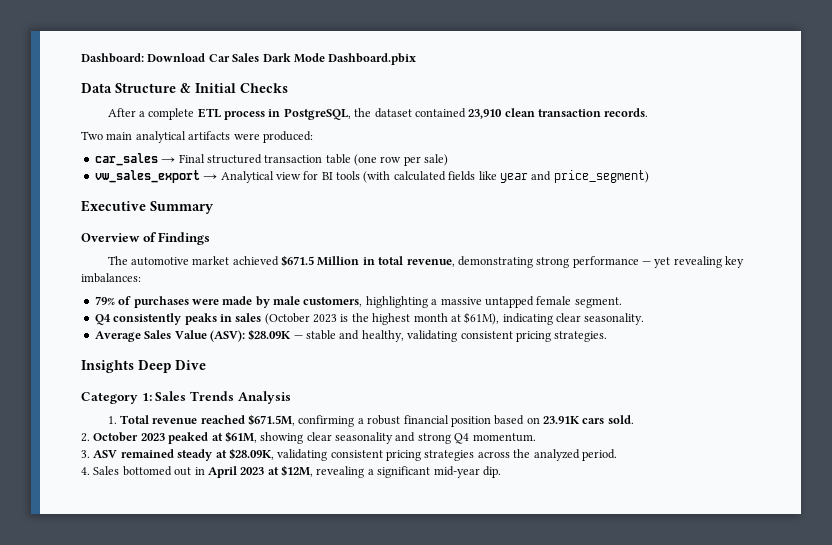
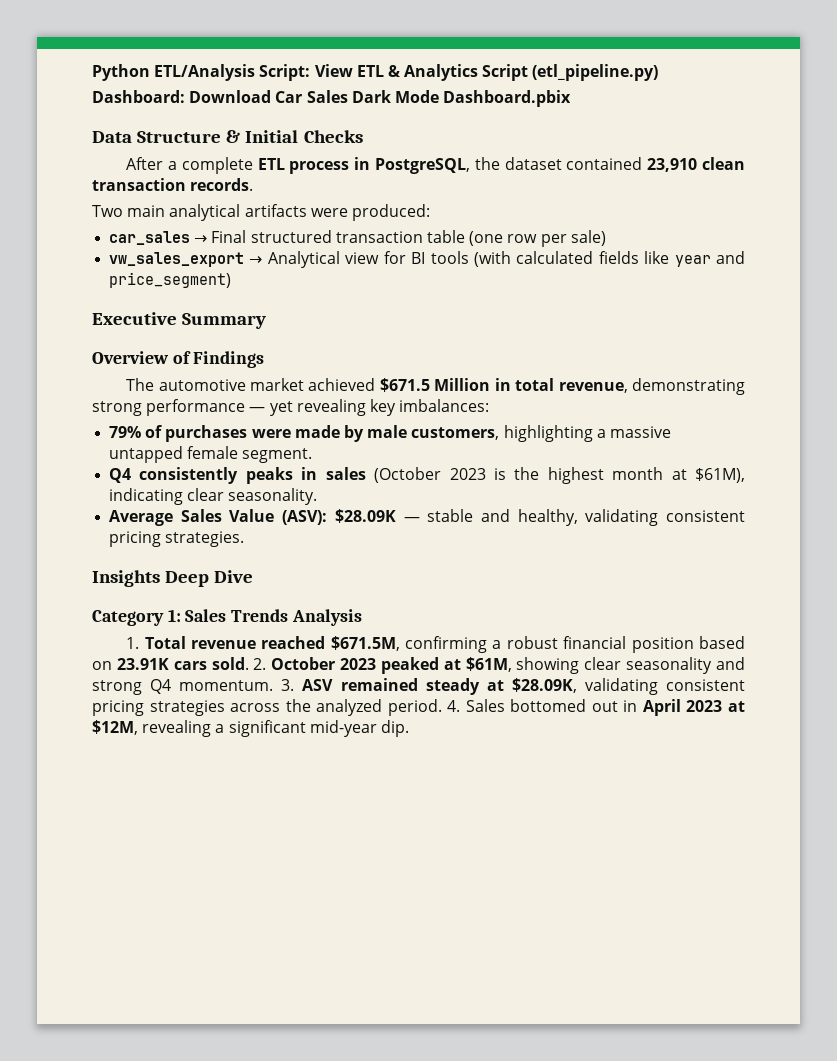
+ Python ETL/Analysis Script: View ETL & Analytics Script (etl_pipeline.py)
- 1. Total revenue reached $671.5M, confirming a robust financial position based on 23.91K cars sold.
- 2. October 2023 peaked at $61M, showing clear seasonality and strong Q4 momentum.
- 3. ASV remained steady at $28.09K, validating consistent pricing strategies across the analyzed period.
- 4. Sales bottomed out in April 2023 at $12M, revealing a significant mid-year dip.
+ 1. Total revenue reached $671.5M, confirming a robust financial position based on 23.91K cars sold. 2. October 2023 peaked at $61M, showing clear seasonality and strong Q4 momentum. 3. ASV remained steady at $28.09K, validating consistent pricing strategies across the analyzed period. 4. Sales bottomed out in April 2023 at $12M, revealing a significant mid-year dip.

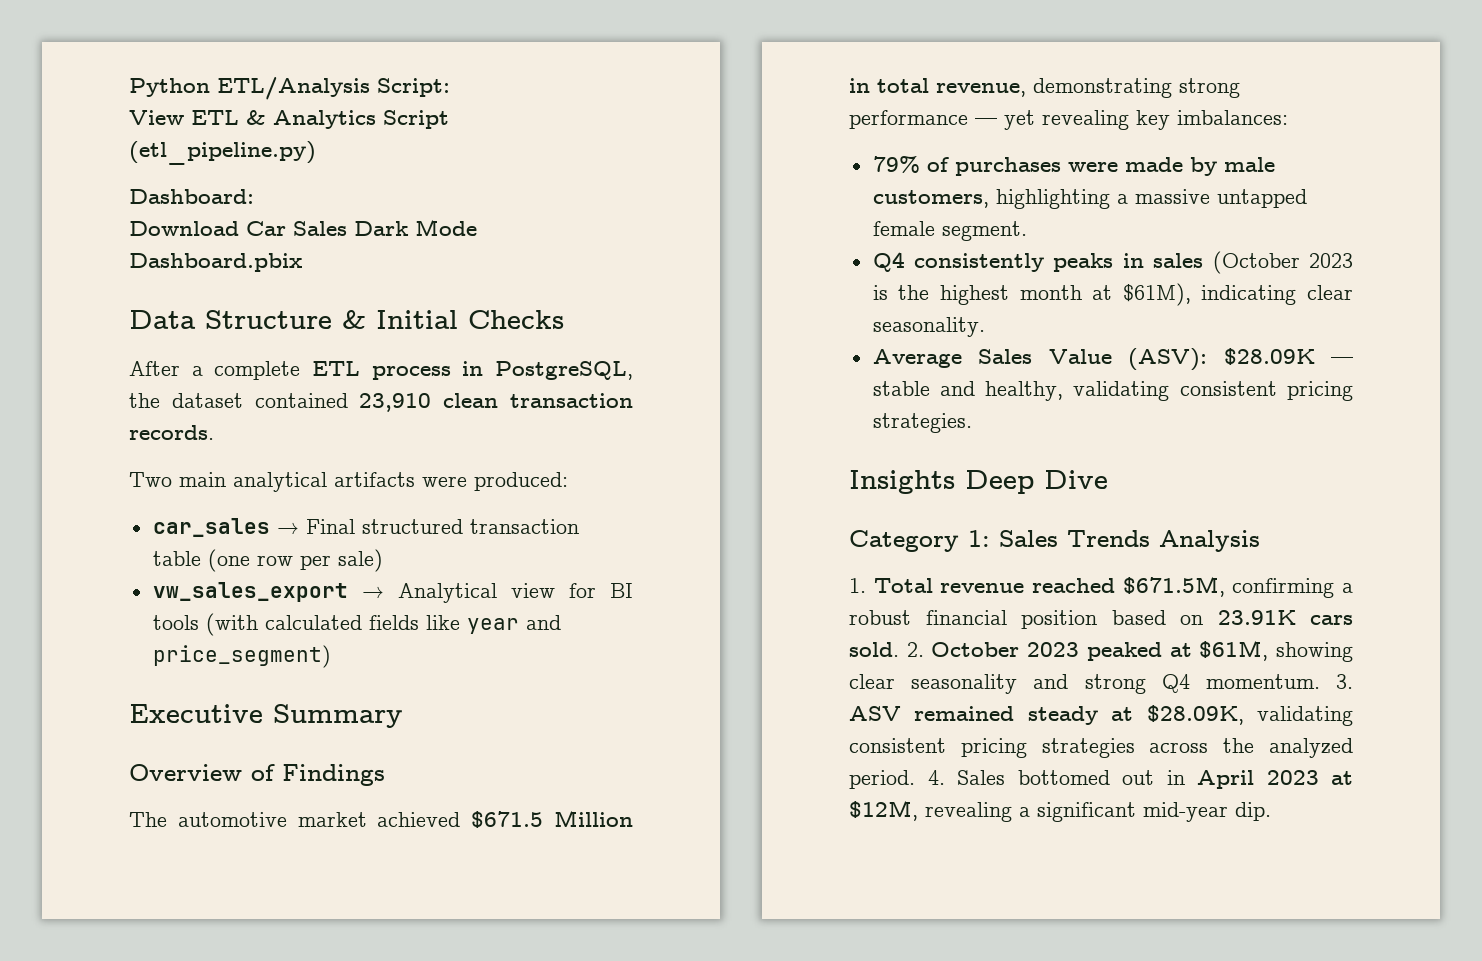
- Python ETL/Analysis Script: View ETL & Analytics Script (etl_pipeline.py)
+ Python ETL/Analysis Script:
+ View ETL & Analytics Script (etl_pipeline.py)
- Dashboard: Download Car Sales Dark Mode Dashboard.pbix
+ Dashboard:
+ Download Car Sales Dark Mode Dashboard.pbix

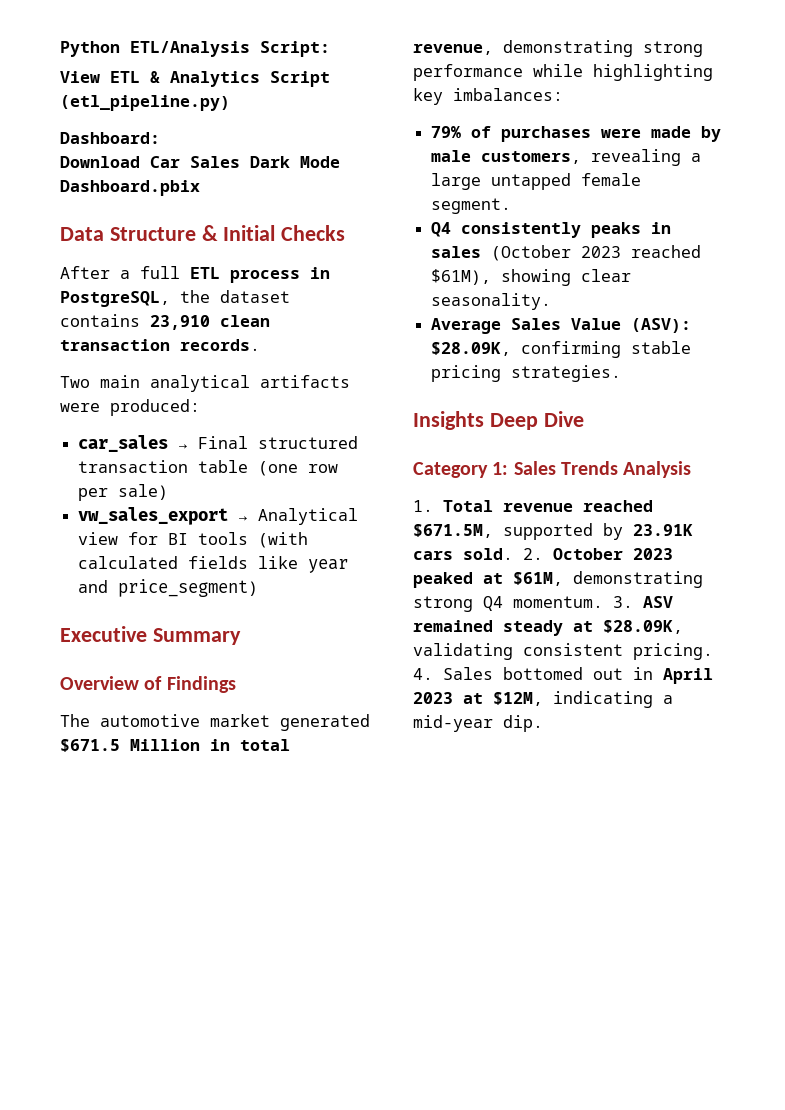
- After a complete ETL process in PostgreSQL, the dataset contained 23,910 clean transaction records.
+ After a full ETL process in PostgreSQL, the dataset contains 23,910 clean transaction records.
- The automotive market achieved $671.5 Million in total revenue, demonstrating strong performance — yet revealing key imbalances:
+ The automotive market generated $671.5 Million in total revenue, demonstrating strong performance while highlighting key imbalances:
- 79% of purchases were made by male customers, highlighting a massive untapped female segment.
+ 79% of purchases were made by male customers, revealing a large untapped female segment.
- Q4 consistently peaks in sales (October 2023 is the highest month at $61M), indicating clear seasonality.
+ Q4 consistently peaks in sales (October 2023 reached $61M), showing clear seasonality.
- Average Sales Value (ASV): $28.09K — stable and healthy, validating consistent pricing strategies.
+ Average Sales Value (ASV): $28.09K, confirming stable pricing strategies.
- 1. Total revenue reached $671.5M, confirming a robust financial position based on 23.91K cars sold.
+ 1. Total revenue reached $671.5M, supported by 23.91K cars sold.
- 2. October 2023 peaked at $61M, showing clear seasonality and strong Q4 momentum.
+ 2. October 2023 peaked at $61M, demonstrating strong Q4 momentum.
- 3. ASV remained steady at $28.09K, validating consistent pricing strategies across the analyzed period.
+ 3. ASV remained steady at $28.09K, validating consistent pricing.
- 4. Sales bottomed out in April 2023 at $12M, revealing a significant mid-year dip.
+ 4. Sales bottomed out in April 2023 at $12M, indicating a mid-year dip.

